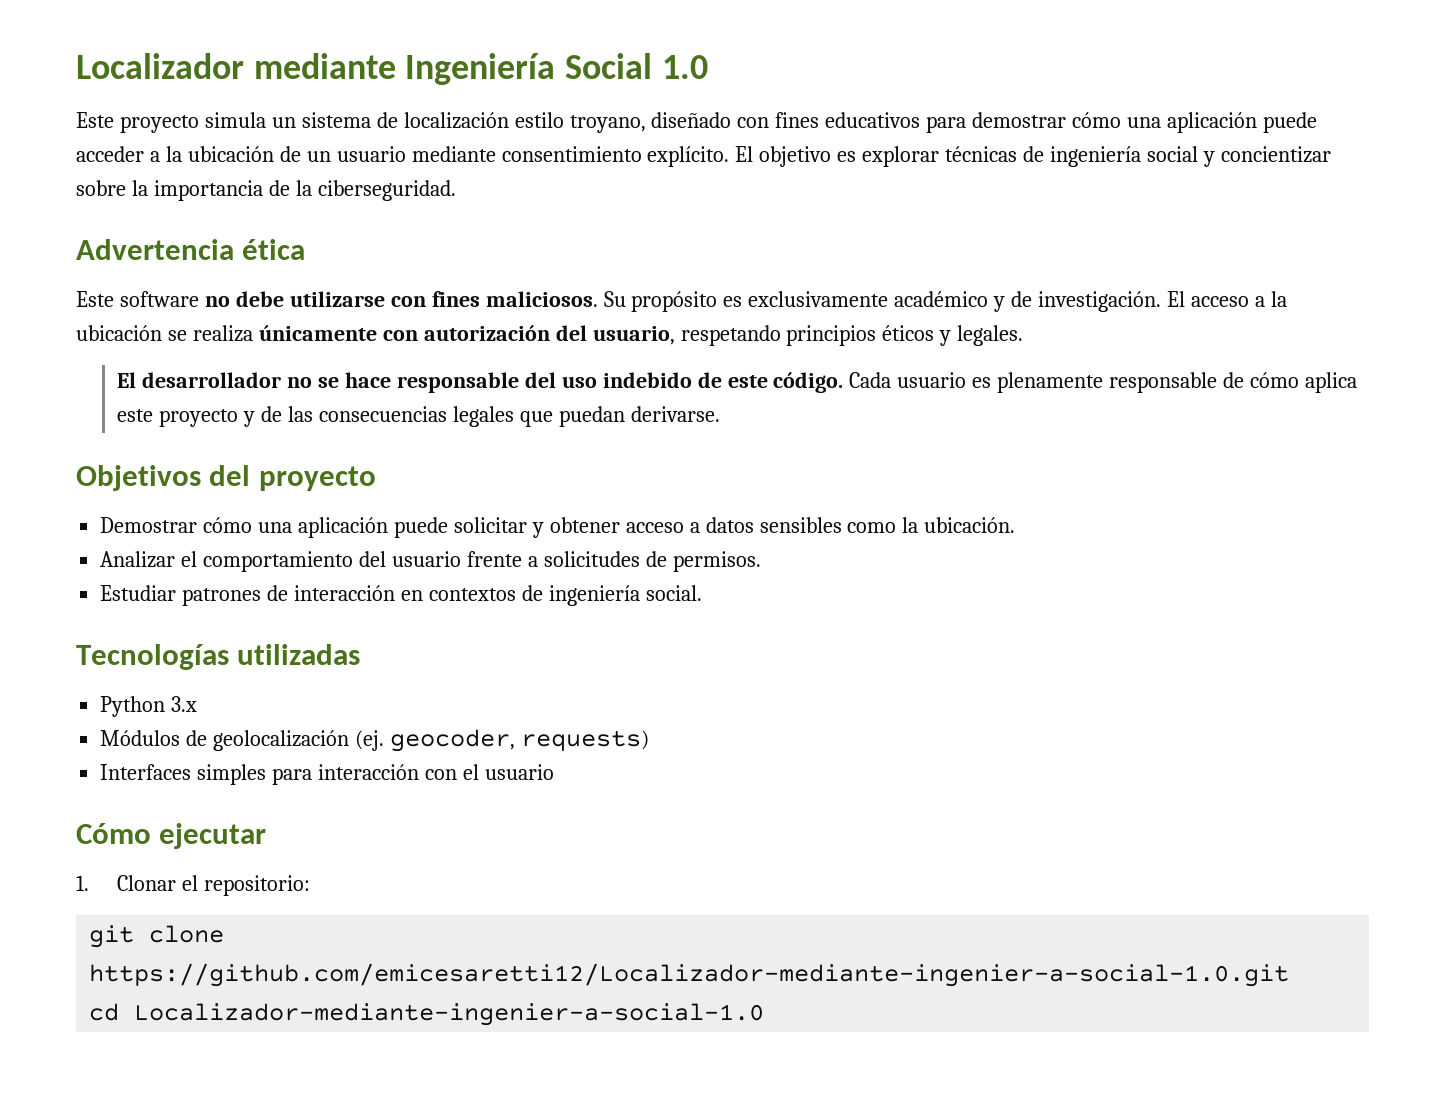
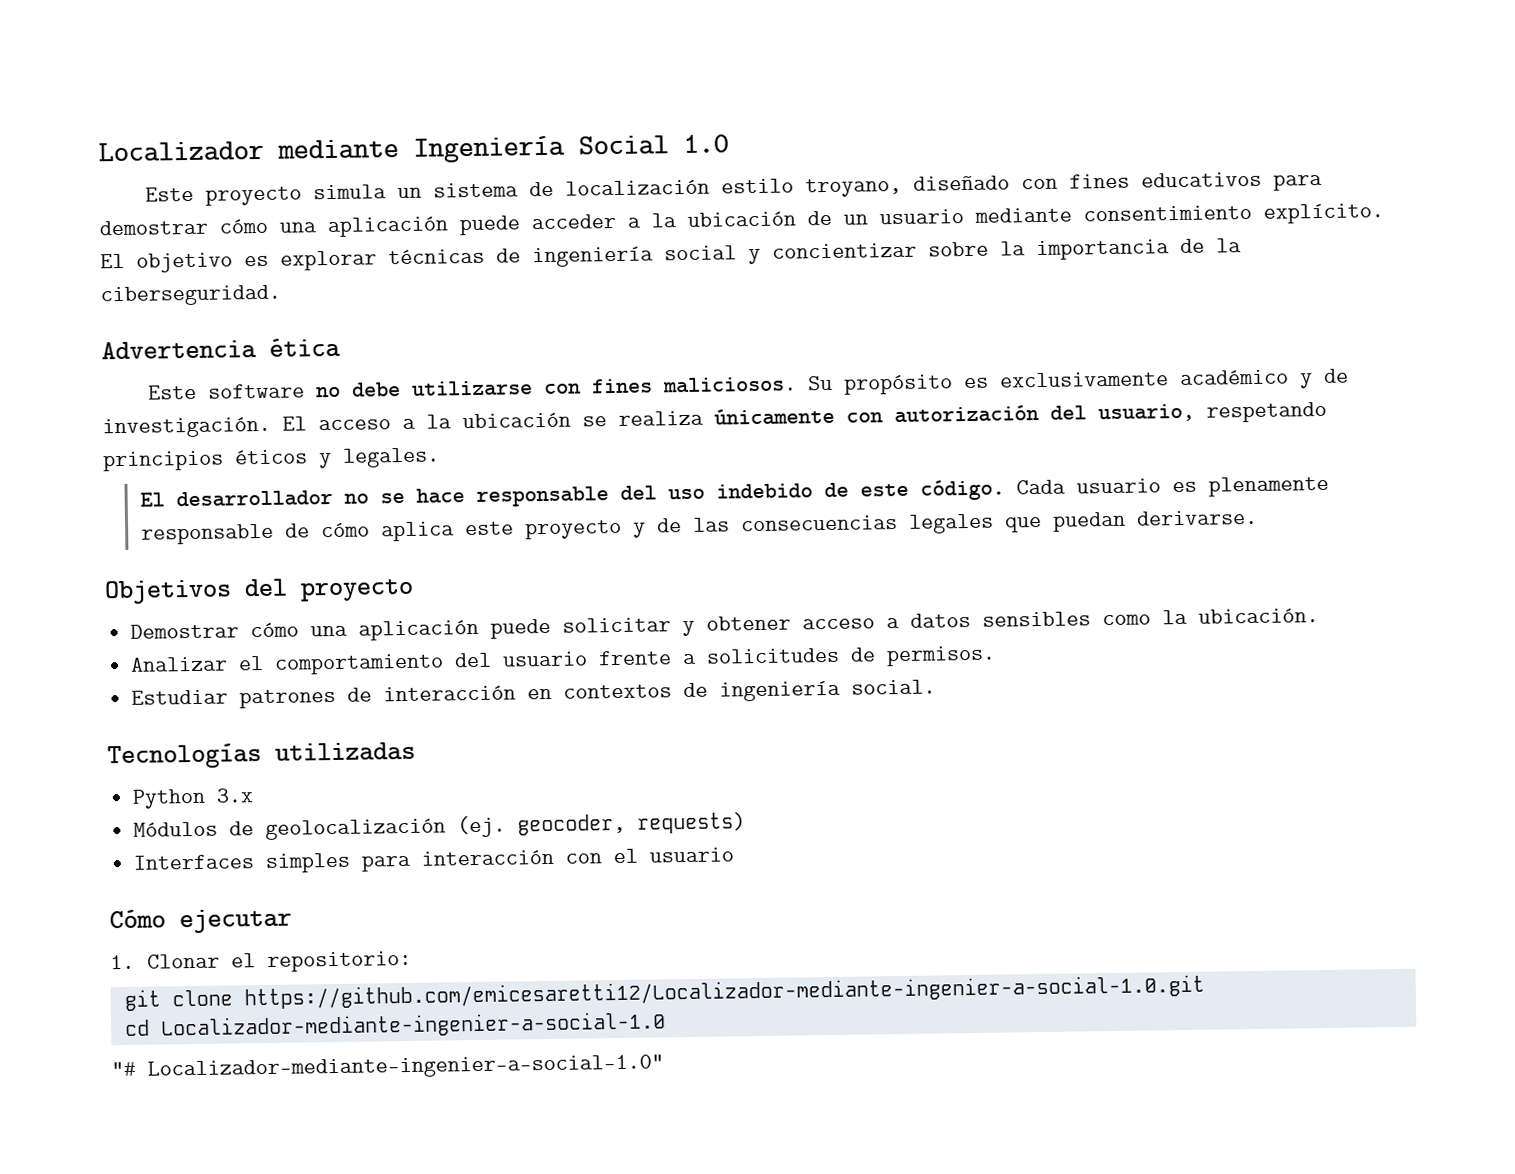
+ "# Localizador-mediante-ingenier-a-social-1.0"

